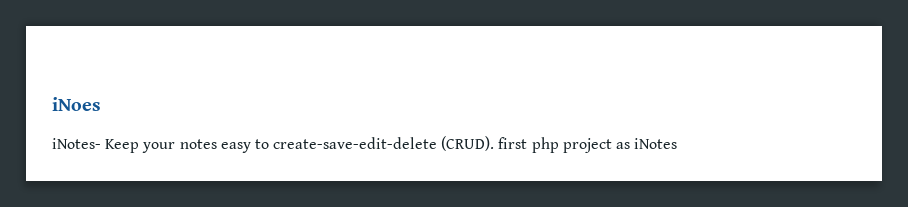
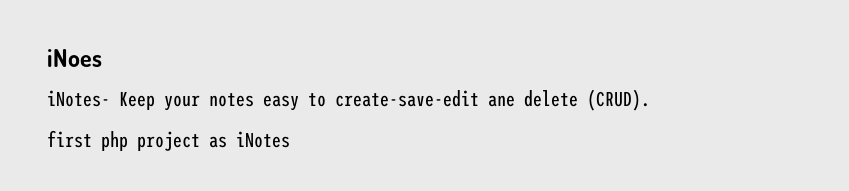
- iNotes- Keep your notes easy to create-save-edit-delete (CRUD). first php project as iNotes
+ iNotes- Keep your notes easy to create-save-edit ane delete (CRUD).
+ first php project as iNotes

